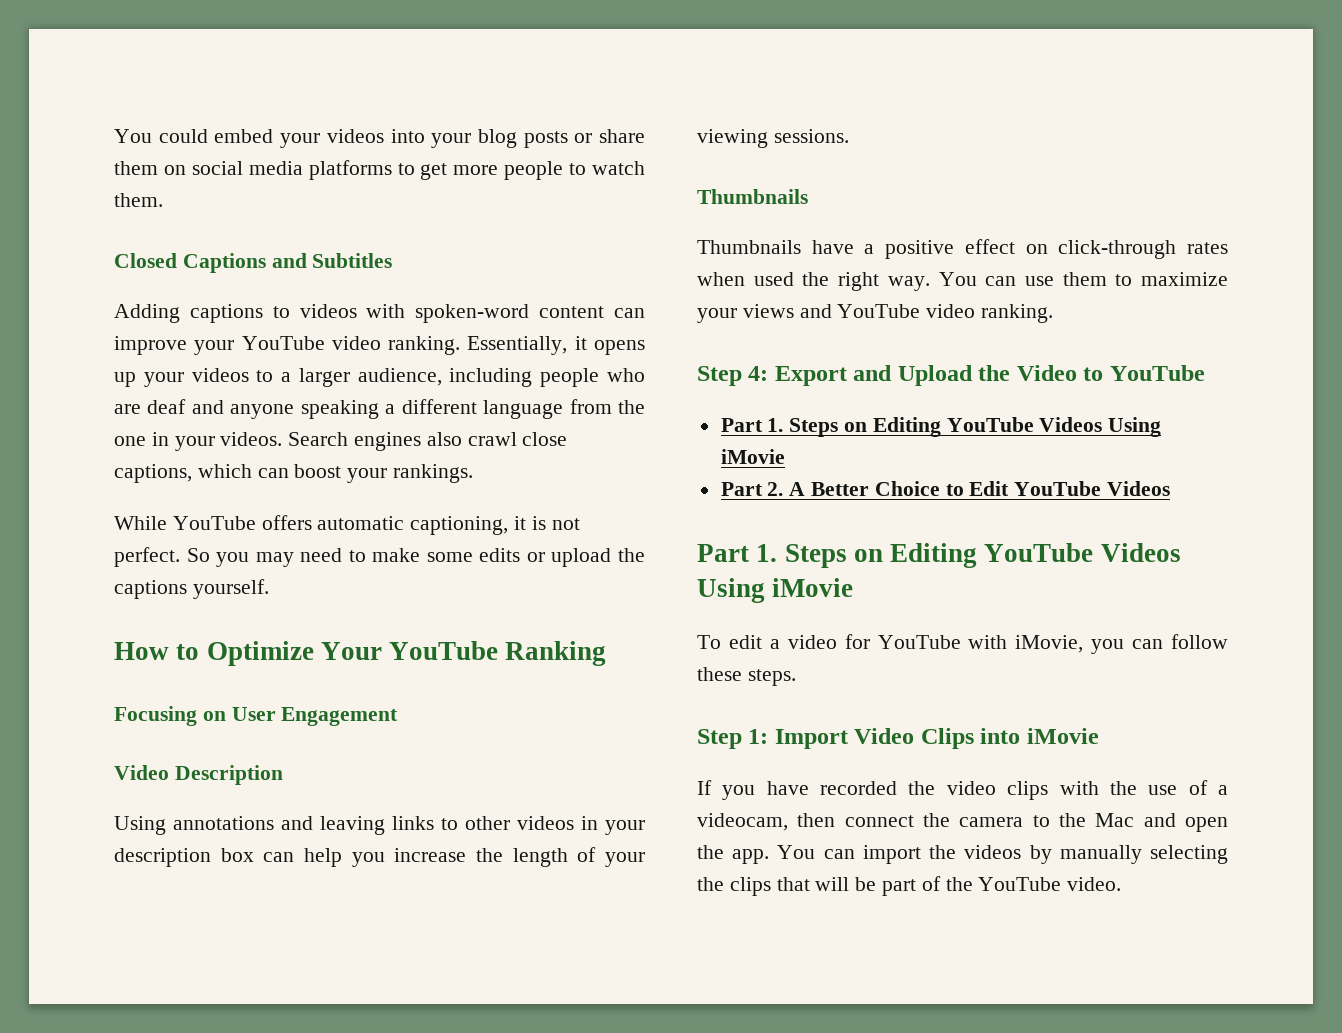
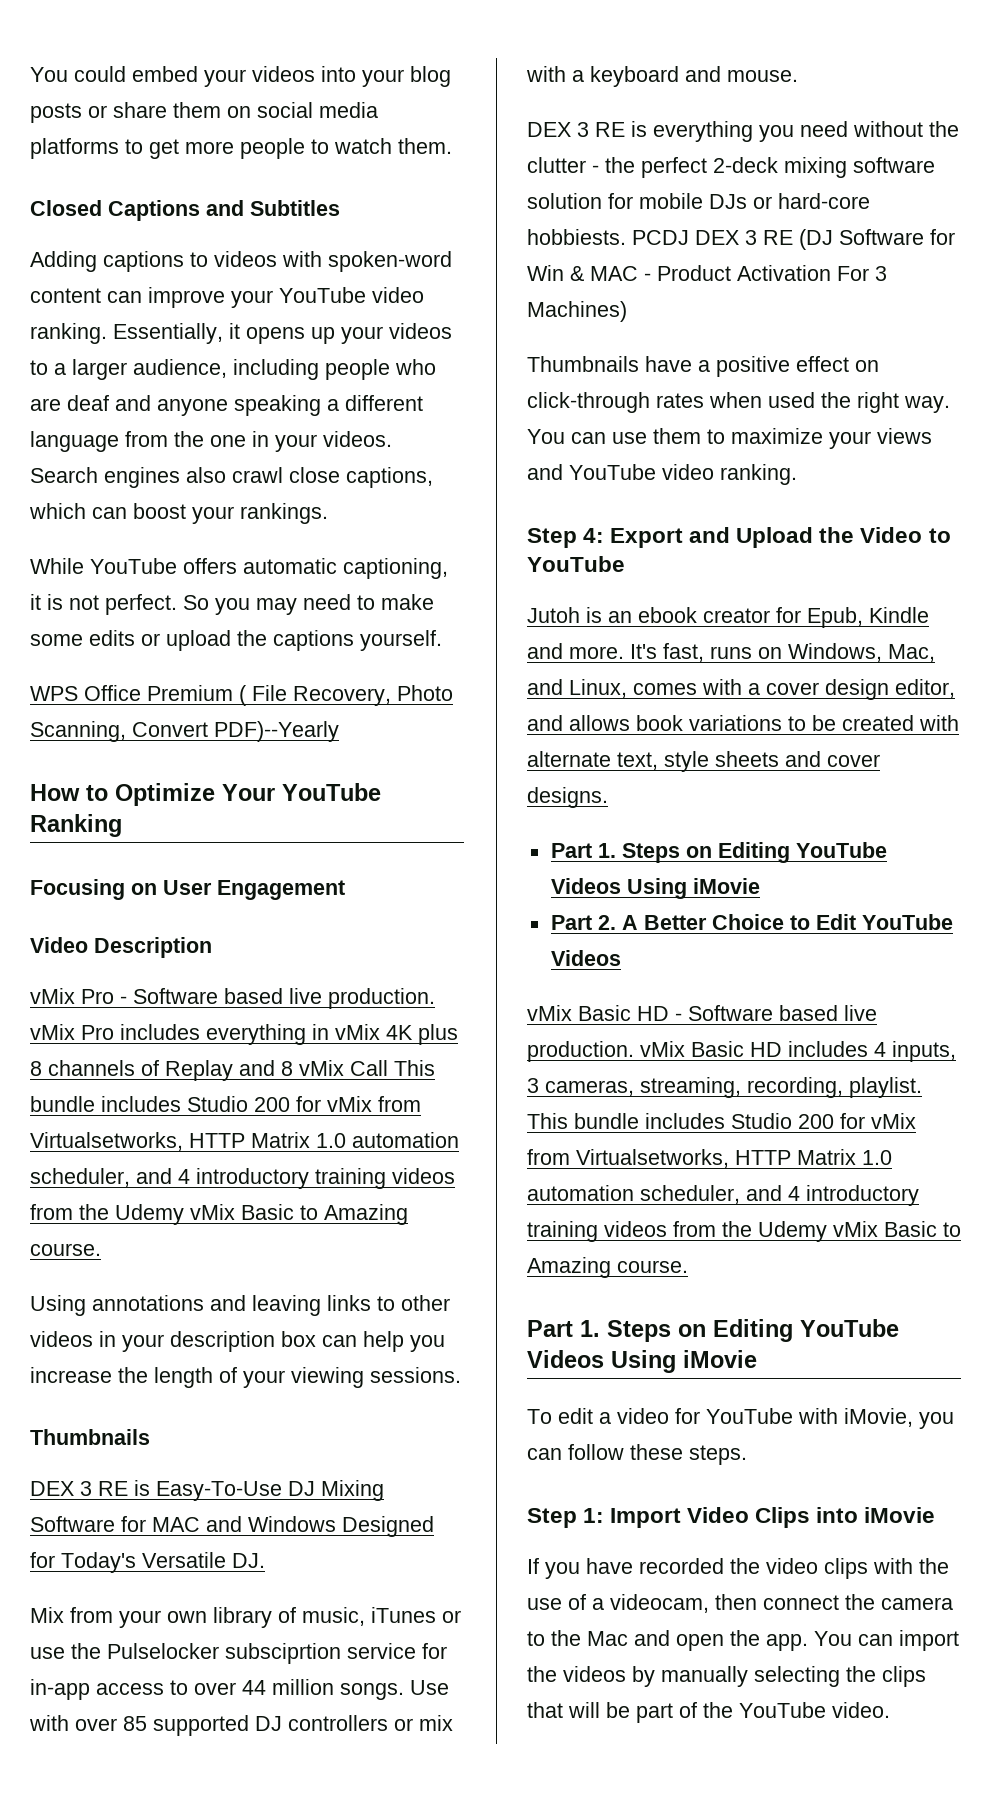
+ WPS Office Premium ( File Recovery, Photo Scanning, Convert PDF)--Yearly
+ vMix Pro - Software based live production. vMix Pro includes everything in vMix 4K plus 8 channels of Replay and 8 vMix Call This bundle includes Studio 200 for vMix from Virtualsetworks, HTTP Matrix 1.0 automation scheduler, and 4 introductory training videos from the Udemy vMix Basic to Amazing course.
+ DEX 3 RE is Easy-To-Use DJ Mixing Software for MAC and Windows Designed for Today's Versatile DJ.
+ Mix from your own library of music, iTunes or use the Pulselocker subsciprtion service for in-app access to over 44 million songs. Use with over 85 supported DJ controllers or mix with a keyboard and mouse.
+ DEX 3 RE is everything you need without the clutter - the perfect 2-deck mixing software solution for mobile DJs or hard-core hobbiests. PCDJ DEX 3 RE (DJ Software for Win & MAC - Product Activation For 3 Machines)
+ Jutoh is an ebook creator for Epub, Kindle and more. It's fast, runs on Windows, Mac, and Linux, comes with a cover design editor, and allows book variations to be created with alternate text, style sheets and cover designs.
+ vMix Basic HD - Software based live production. vMix Basic HD includes 4 inputs, 3 cameras, streaming, recording, playlist. This bundle includes Studio 200 for vMix from Virtualsetworks, HTTP Matrix 1.0 automation scheduler, and 4 introductory training videos from the Udemy vMix Basic to Amazing course.

